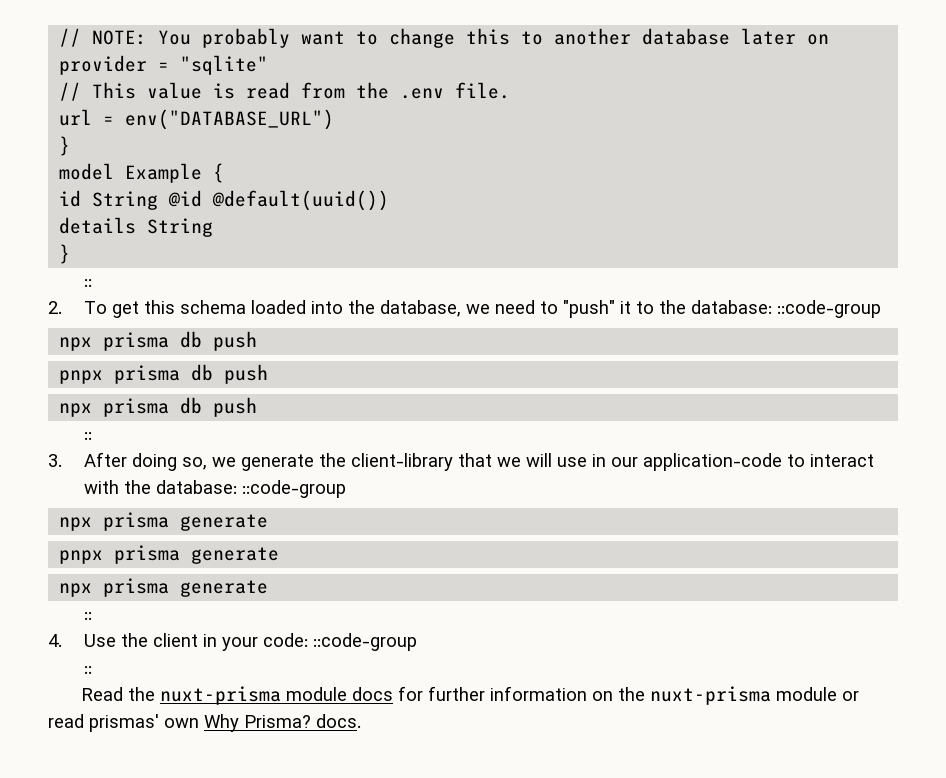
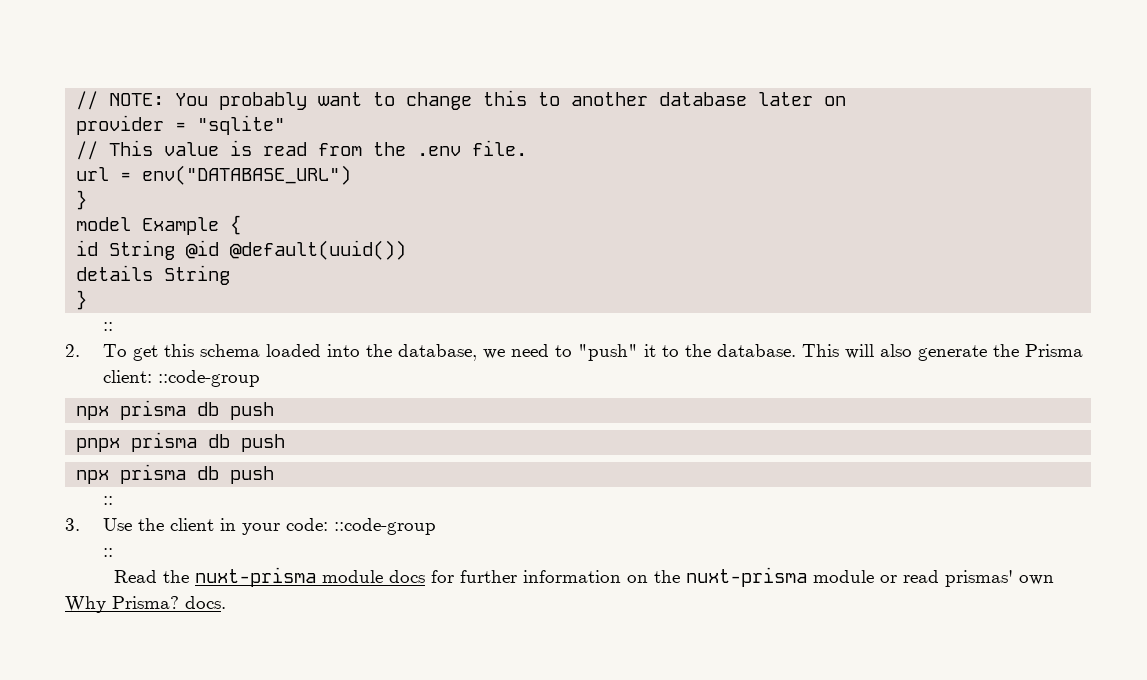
- 2. To get this schema loaded into the database, we need to "push" it to the database: ::code-group
+ 2. To get this schema loaded into the database, we need to "push" it to the database. This will also generate the Prisma client: ::code-group
- 3. After doing so, we generate the client-library that we will use in our application-code to interact with the database: ::code-group
- npx prisma generate
- pnpx prisma generate
- npx prisma generate
- ::
- 4. Use the client in your code: ::code-group
+ 3. Use the client in your code: ::code-group

